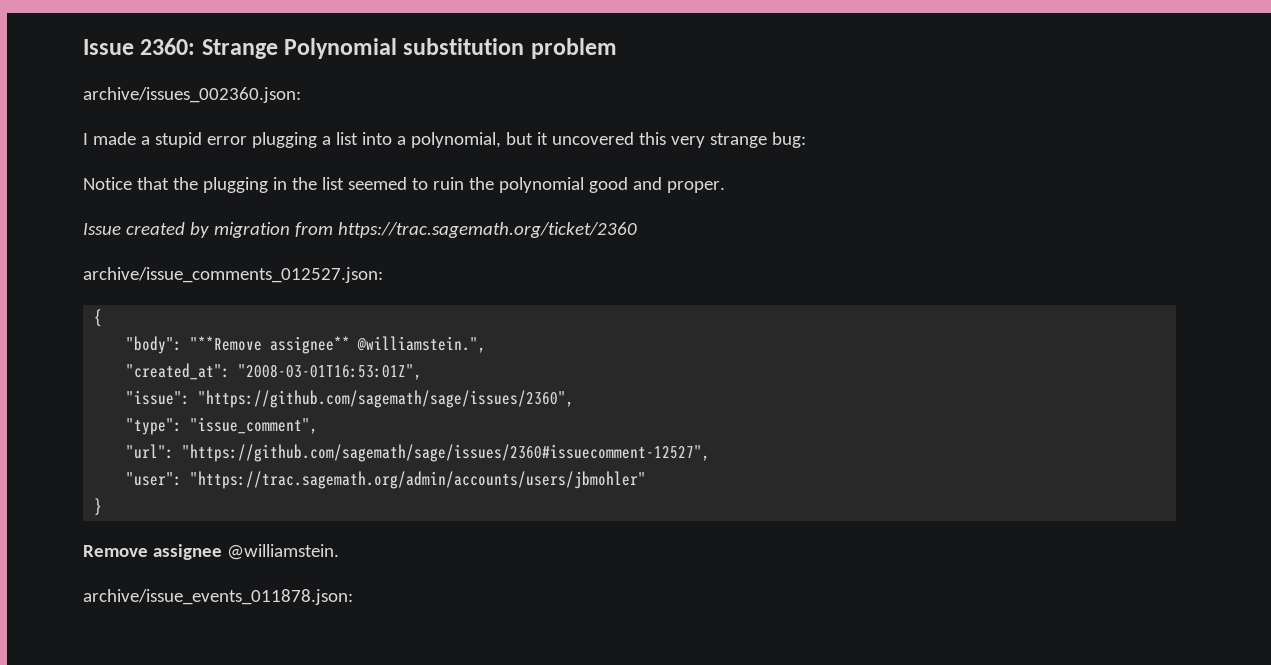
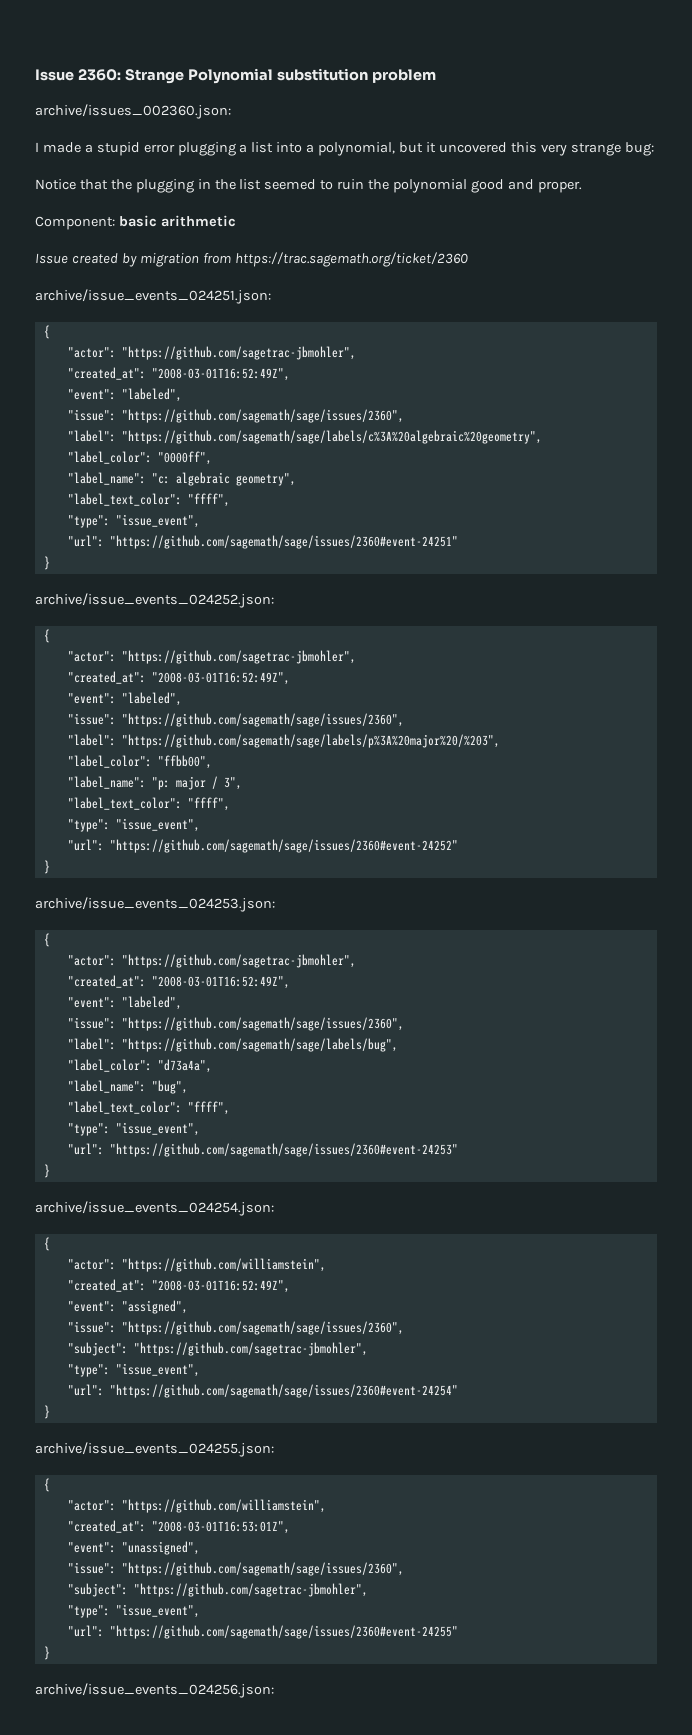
+ Component: basic arithmetic
- archive/issue_comments_012527.json:
+ archive/issue_events_024251.json:
  {
- "body": "**Remove assignee** @williamstein.",
+ "actor": "https://github.com/sagetrac-jbmohler",
+ "created_at": "2008-03-01T16:52:49Z",
+ "event": "labeled",
+ "issue": "https://github.com/sagemath/sage/issues/2360",
+ "label": "https://github.com/sagemath/sage/labels/c%3A%20algebraic%20geometry",
+ "label_color": "0000ff",
+ "label_name": "c: algebraic geometry",
+ "label_text_color": "ffff",
+ "type": "issue_event",
+ "url": "https://github.com/sagemath/sage/issues/2360#event-24251"
+ }
+ archive/issue_events_024252.json:
+ {
+ "actor": "https://github.com/sagetrac-jbmohler",
+ "created_at": "2008-03-01T16:52:49Z",
+ "event": "labeled",
+ "issue": "https://github.com/sagemath/sage/issues/2360",
+ "label": "https://github.com/sagemath/sage/labels/p%3A%20major%20/%203",
+ "label_color": "ffbb00",
+ "label_name": "p: major / 3",
+ "label_text_color": "ffff",
+ "type": "issue_event",
+ "url": "https://github.com/sagemath/sage/issues/2360#event-24252"
+ }
+ archive/issue_events_024253.json:
+ {
+ "actor": "https://github.com/sagetrac-jbmohler",
+ "created_at": "2008-03-01T16:52:49Z",
+ "event": "labeled",
+ "issue": "https://github.com/sagemath/sage/issues/2360",
+ "label": "https://github.com/sagemath/sage/labels/bug",
+ "label_color": "d73a4a",
+ "label_name": "bug",
+ "label_text_color": "ffff",
+ "type": "issue_event",
+ "url": "https://github.com/sagemath/sage/issues/2360#event-24253"
+ }
+ archive/issue_events_024254.json:
+ {
+ "actor": "https://github.com/williamstein",
+ "created_at": "2008-03-01T16:52:49Z",
+ "event": "assigned",
+ "issue": "https://github.com/sagemath/sage/issues/2360",
+ "subject": "https://github.com/sagetrac-jbmohler",
+ "type": "issue_event",
+ "url": "https://github.com/sagemath/sage/issues/2360#event-24254"
+ }
+ archive/issue_events_024255.json:
+ {
+ "actor": "https://github.com/williamstein",
+ "event": "unassigned",
  "issue": "https://github.com/sagemath/sage/issues/2360",
- "type": "issue_comment",
- "url": "https://github.com/sagemath/sage/issues/2360#issuecomment-12527",
- "user": "https://trac.sagemath.org/admin/accounts/users/jbmohler"
+ "subject": "https://github.com/sagetrac-jbmohler",
+ "type": "issue_event",
+ "url": "https://github.com/sagemath/sage/issues/2360#event-24255"
  }
- Remove assignee @williamstein.
- archive/issue_events_011878.json:
+ archive/issue_events_024256.json:

